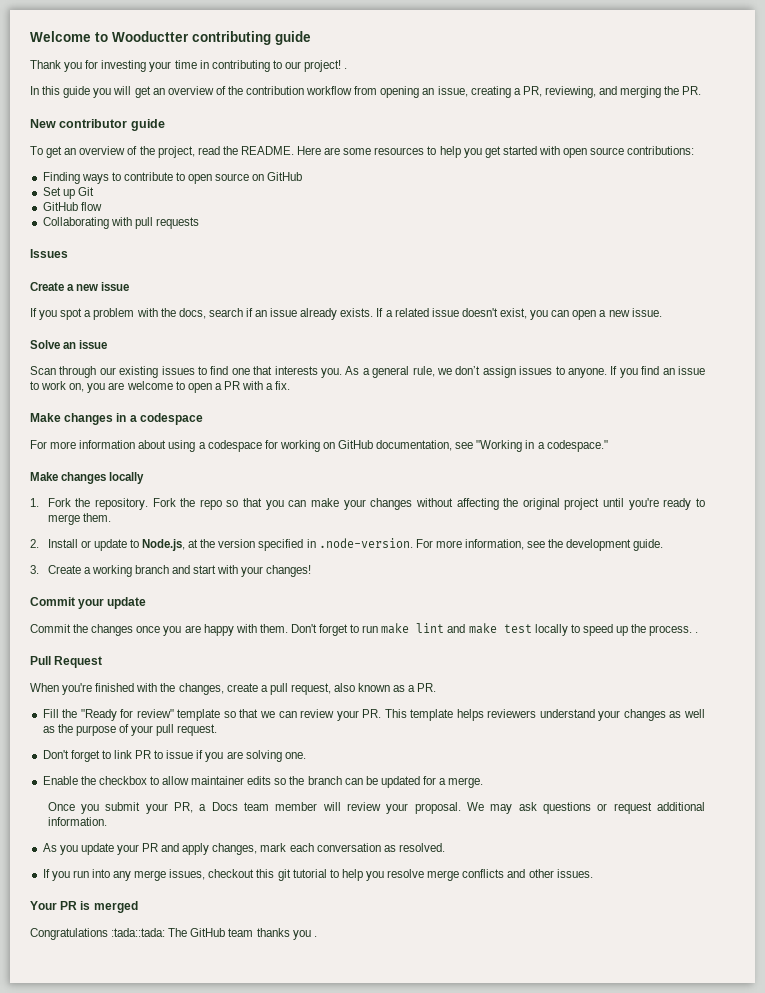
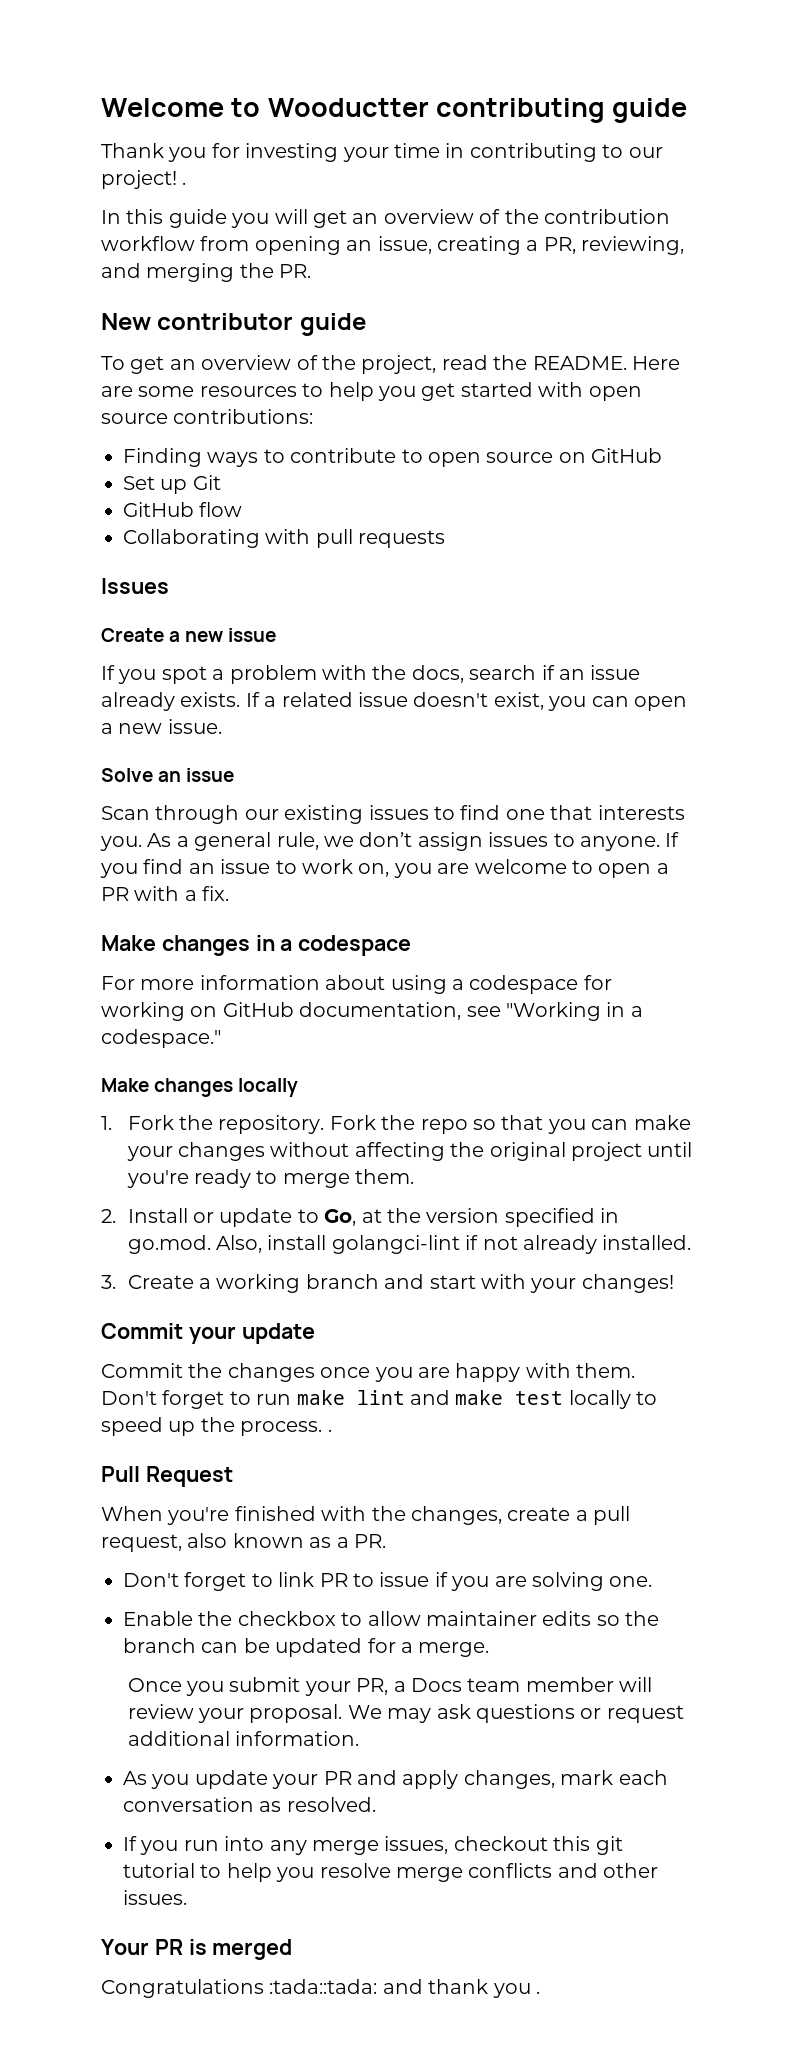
- 2. Install or update to Node.js, at the version specified in .node-version. For more information, see the development guide.
+ 2. Install or update to Go, at the version specified in go.mod. Also, install golangci-lint if not already installed.
- Fill the "Ready for review" template so that we can review your PR. This template helps reviewers understand your changes as well as the purpose of your pull request.
- Congratulations :tada::tada: The GitHub team thanks you .
+ Congratulations :tada::tada: and thank you .

